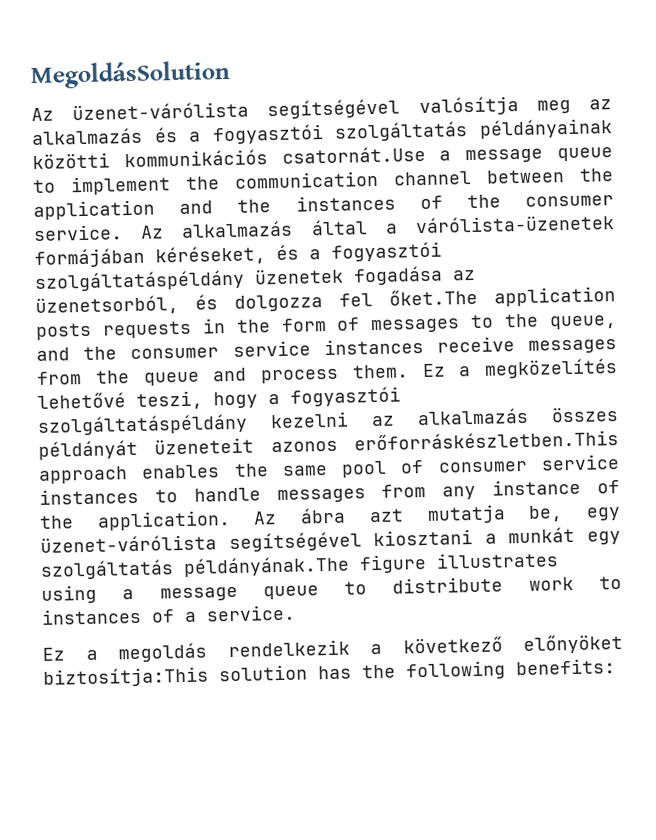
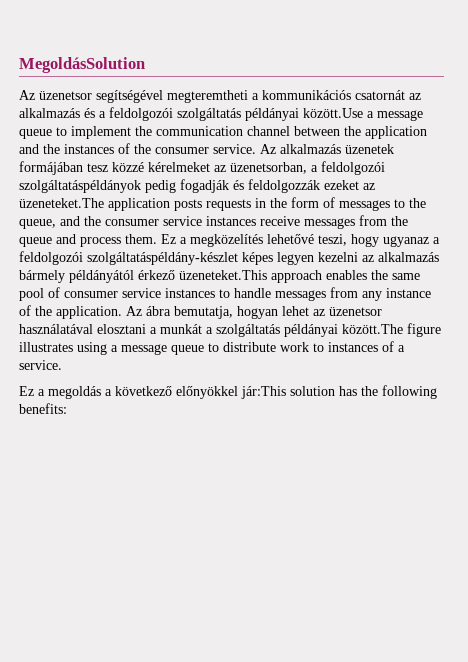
- Az üzenet-várólista segítségével valósítja meg az alkalmazás és a fogyasztói szolgáltatás példányainak közötti kommunikációs csatornát.Use a message queue to implement the communication channel between the application and the instances of the consumer service.
+ Az üzenetsor segítségével megteremtheti a kommunikációs csatornát az alkalmazás és a feldolgozói szolgáltatás példányai között.Use a message queue to implement the communication channel between the application and the instances of the consumer service.
- Az alkalmazás által a várólista-üzenetek formájában kéréseket, és a fogyasztói szolgáltatáspéldány üzenetek fogadása az üzenetsorból, és dolgozza fel őket.The application posts requests in the form of messages to the queue, and the consumer service instances receive messages from the queue and process them.
+ Az alkalmazás üzenetek formájában tesz közzé kérelmeket az üzenetsorban, a feldolgozói szolgáltatáspéldányok pedig fogadják és feldolgozzák ezeket az üzeneteket.The application posts requests in the form of messages to the queue, and the consumer service instances receive messages from the queue and process them.
- Ez a megközelítés lehetővé teszi, hogy a fogyasztói szolgáltatáspéldány kezelni az alkalmazás összes példányát üzeneteit azonos erőforráskészletben.This approach enables the same pool of consumer service instances to handle messages from any instance of the application.
+ Ez a megközelítés lehetővé teszi, hogy ugyanaz a feldolgozói szolgáltatáspéldány-készlet képes legyen kezelni az alkalmazás bármely példányától érkező üzeneteket.This approach enables the same pool of consumer service instances to handle messages from any instance of the application.
- Az ábra azt mutatja be, egy üzenet-várólista segítségével kiosztani a munkát egy szolgáltatás példányának.The figure illustrates using a message queue to distribute work to instances of a service.
+ Az ábra bemutatja, hogyan lehet az üzenetsor használatával elosztani a munkát a szolgáltatás példányai között.The figure illustrates using a message queue to distribute work to instances of a service.
- Ez a megoldás rendelkezik a következő előnyöket biztosítja:This solution has the following benefits:
+ Ez a megoldás a következő előnyökkel jár:This solution has the following benefits:

